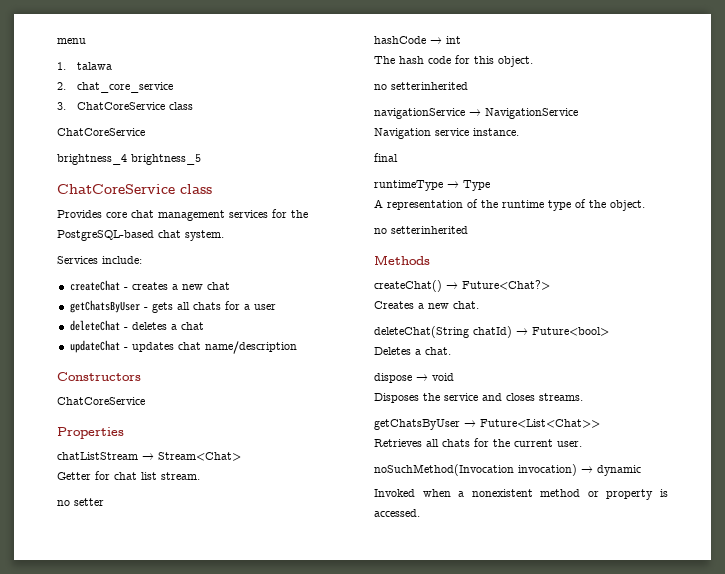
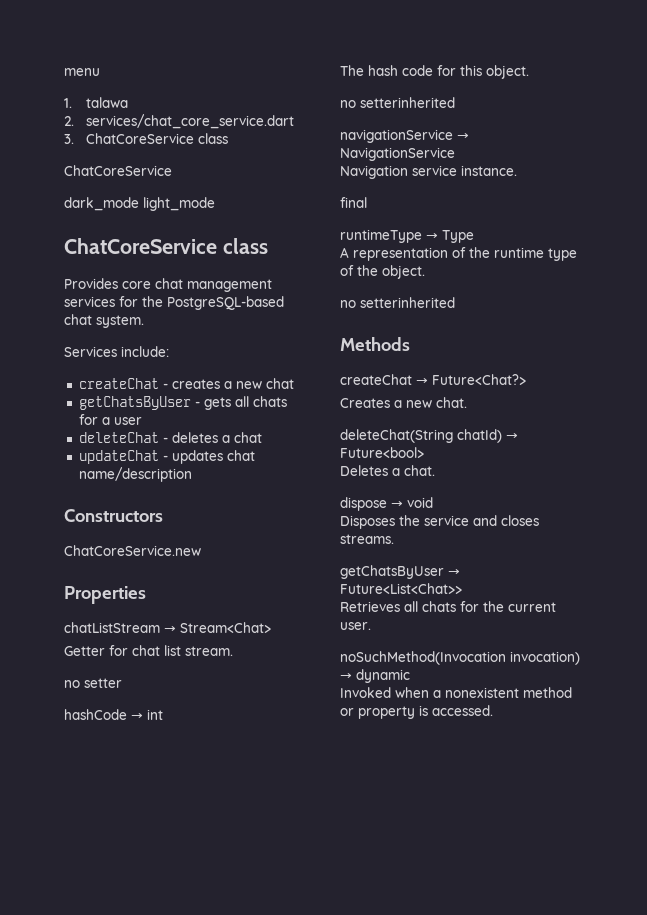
- 2. chat_core_service
+ 2. services/chat_core_service.dart
- brightness_4 brightness_5
+ dark_mode light_mode
  Constructors
- ChatCoreService
+ ChatCoreService.new
- createChat() → Future<Chat?>
+ createChat → Future<Chat?>

